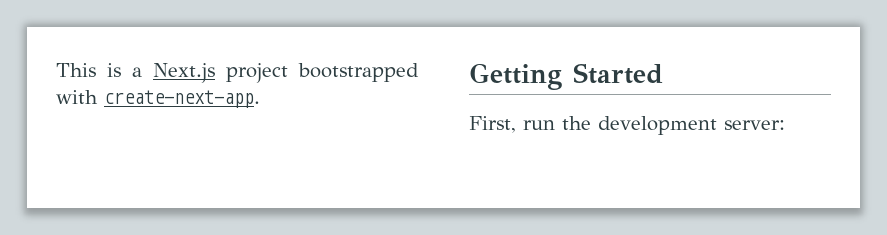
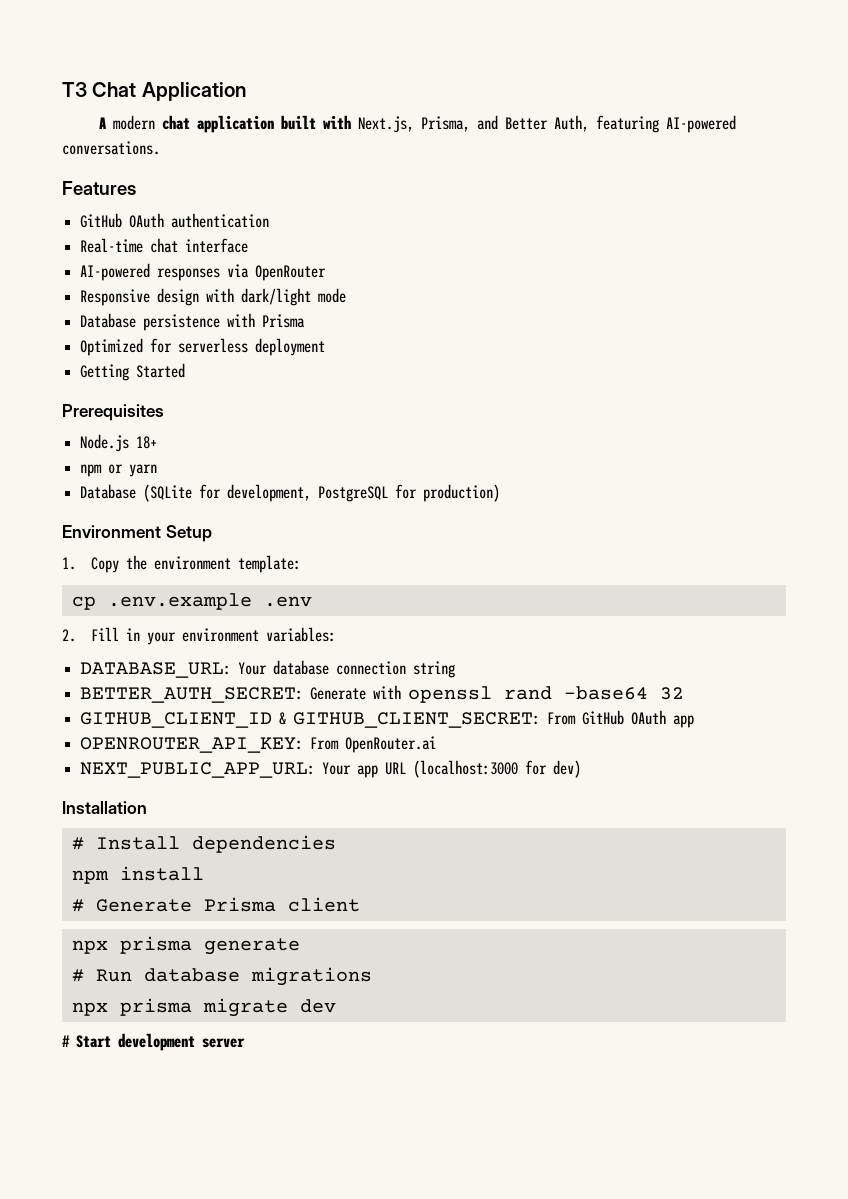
- This is a Next.js project bootstrapped with create-next-app.
+ T3 Chat Application
+ A modern chat application built with Next.js, Prisma, and Better Auth, featuring AI-powered conversations.
+ Features
+ GitHub OAuth authentication
+ Real-time chat interface
+ AI-powered responses via OpenRouter
+ Responsive design with dark/light mode
+ Database persistence with Prisma
+ Optimized for serverless deployment
  Getting Started
- First, run the development server:
+ Prerequisites
+ Node.js 18+
+ npm or yarn
+ Database (SQLite for development, PostgreSQL for production)
+ Environment Setup
+ 1. Copy the environment template:
+ cp .env.example .env
+ 2. Fill in your environment variables:
+ DATABASE_URL: Your database connection string
+ BETTER_AUTH_SECRET: Generate with openssl rand -base64 32
+ GITHUB_CLIENT_ID & GITHUB_CLIENT_SECRET: From GitHub OAuth app
+ OPENROUTER_API_KEY: From OpenRouter.ai
+ NEXT_PUBLIC_APP_URL: Your app URL (localhost:3000 for dev)
+ Installation
+ # Install dependencies
+ npm install
+ # Generate Prisma client
+ npx prisma generate
+ # Run database migrations
+ npx prisma migrate dev
+ # Start development server

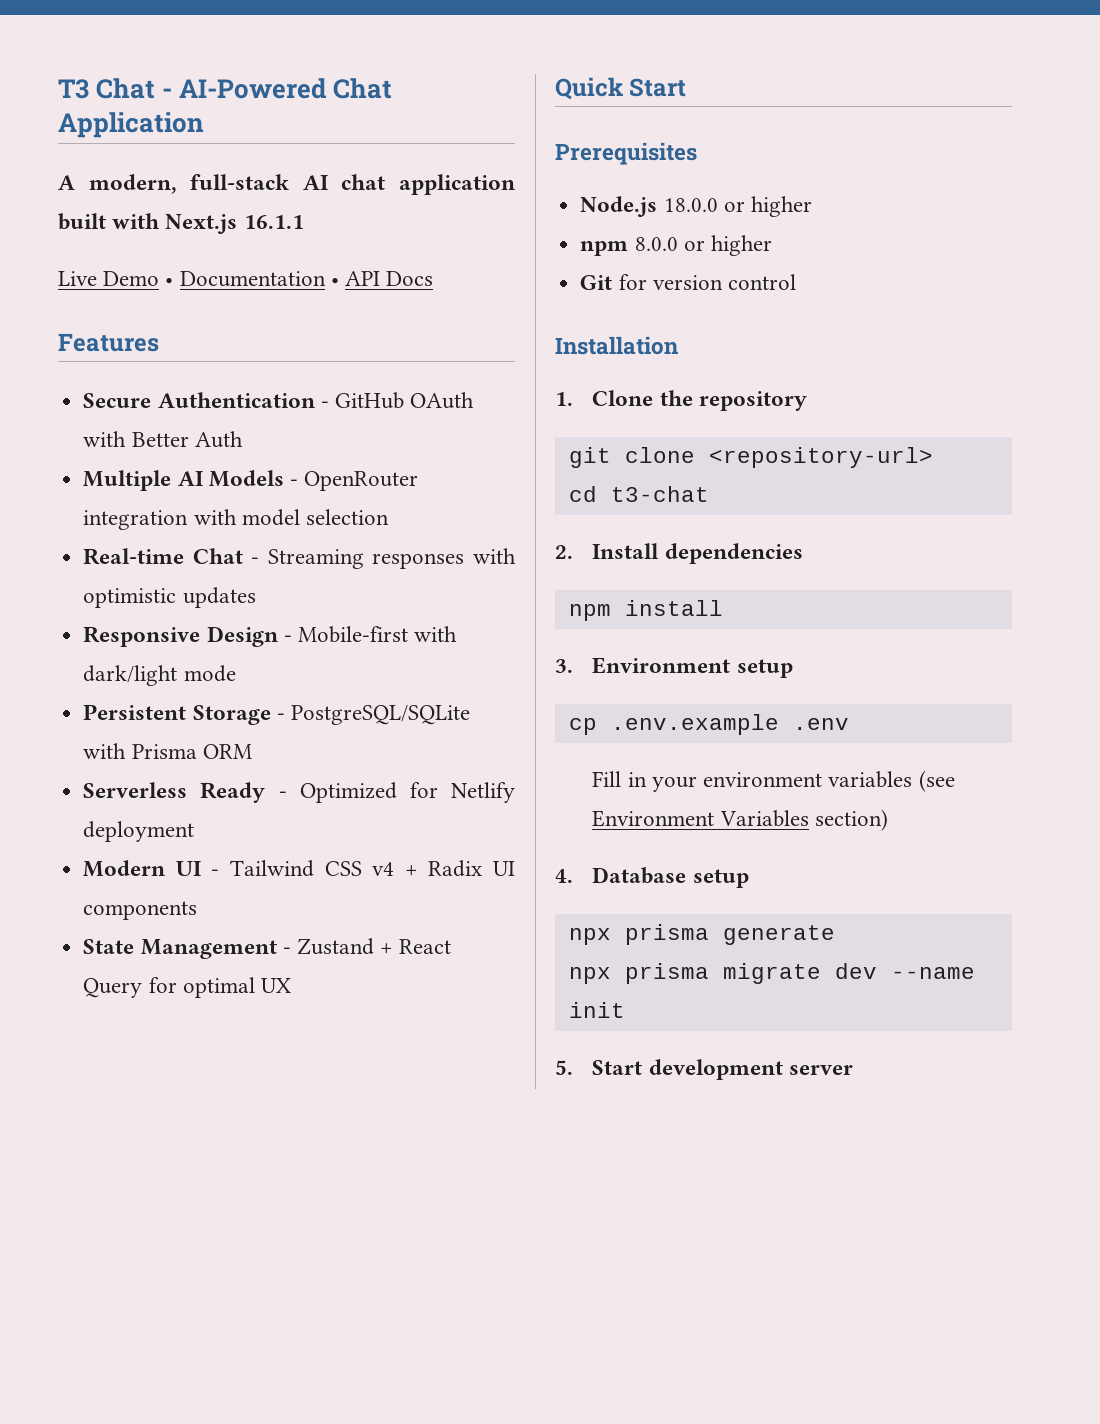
- T3 Chat Application
+ T3 Chat - AI-Powered Chat Application
- A modern chat application built with Next.js, Prisma, and Better Auth, featuring AI-powered conversations.
+ A modern, full-stack AI chat application built with Next.js 16.1.1
+ Live Demo • Documentation • API Docs
  Features
- GitHub OAuth authentication
- Real-time chat interface
- AI-powered responses via OpenRouter
- Responsive design with dark/light mode
- Database persistence with Prisma
- Optimized for serverless deployment
+ Secure Authentication - GitHub OAuth with Better Auth
+ Multiple AI Models - OpenRouter integration with model selection
+ Real-time Chat - Streaming responses with optimistic updates
+ Responsive Design - Mobile-first with dark/light mode
+ Persistent Storage - PostgreSQL/SQLite with Prisma ORM
+ Serverless Ready - Optimized for Netlify deployment
- Getting Started
+ Modern UI - Tailwind CSS v4 + Radix UI components
+ State Management - Zustand + React Query for optimal UX
+ Quick Start
  Prerequisites
- Node.js 18+
- npm or yarn
- Database (SQLite for development, PostgreSQL for production)
- Environment Setup
- 1. Copy the environment template:
+ Node.js 18.0.0 or higher
+ npm 8.0.0 or higher
+ Git for version control
+ Installation
+ 1. Clone the repository
+ git clone <repository-url>
+ cd t3-chat
+ 2. Install dependencies
+ npm install
+ 3. Environment setup
  cp .env.example .env
- 2. Fill in your environment variables:
- DATABASE_URL: Your database connection string
- BETTER_AUTH_SECRET: Generate with openssl rand -base64 32
- GITHUB_CLIENT_ID & GITHUB_CLIENT_SECRET: From GitHub OAuth app
- OPENROUTER_API_KEY: From OpenRouter.ai
- NEXT_PUBLIC_APP_URL: Your app URL (localhost:3000 for dev)
- Installation
- # Install dependencies
- npm install
- # Generate Prisma client
+ Fill in your environment variables (see Environment Variables section)
+ 4. Database setup
- # Run database migrations
- npx prisma migrate dev
- # Start development server
+ npx prisma migrate dev --name init
+ 5. Start development server

